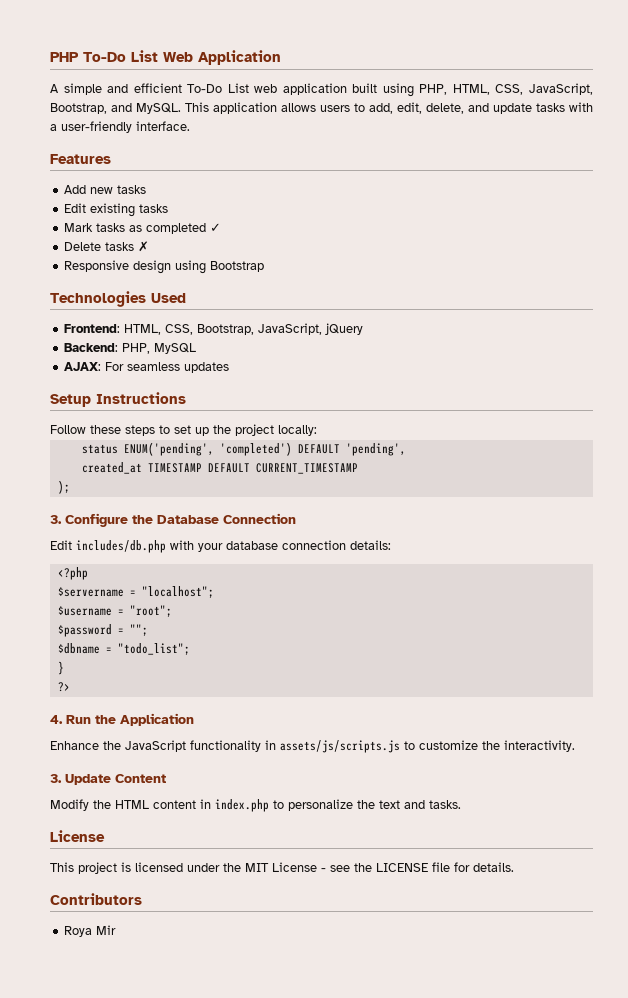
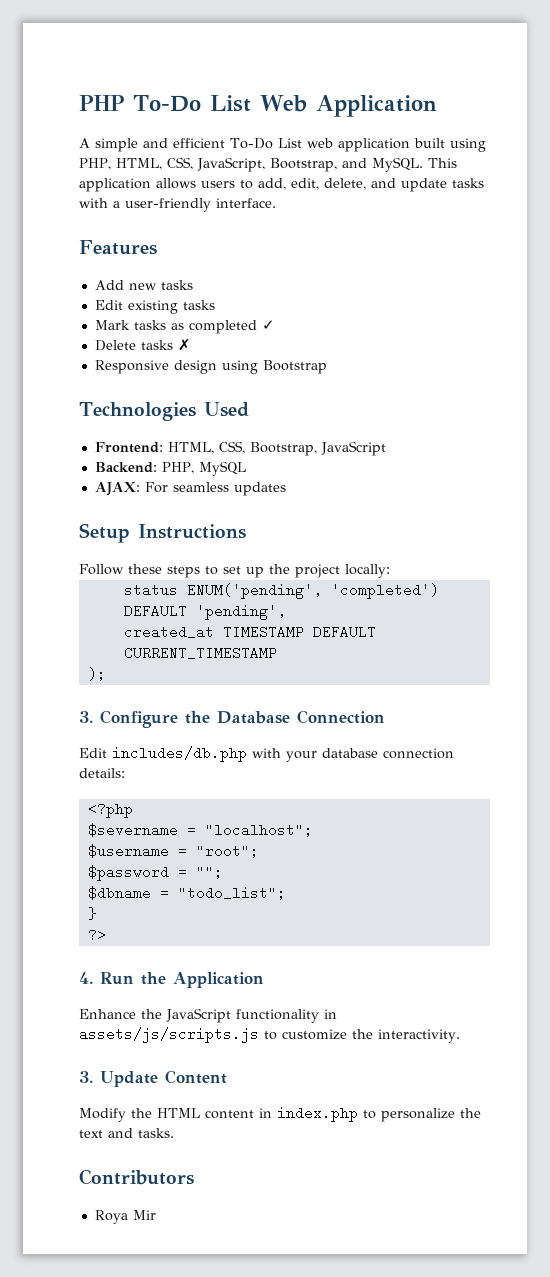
- Frontend: HTML, CSS, Bootstrap, JavaScript, jQuery
+ Frontend: HTML, CSS, Bootstrap, JavaScript
- $servername = "localhost";
+ $severname = "localhost";
  Modify the HTML content in index.php to personalize the text and tasks.
- License
- This project is licensed under the MIT License - see the LICENSE file for details.

